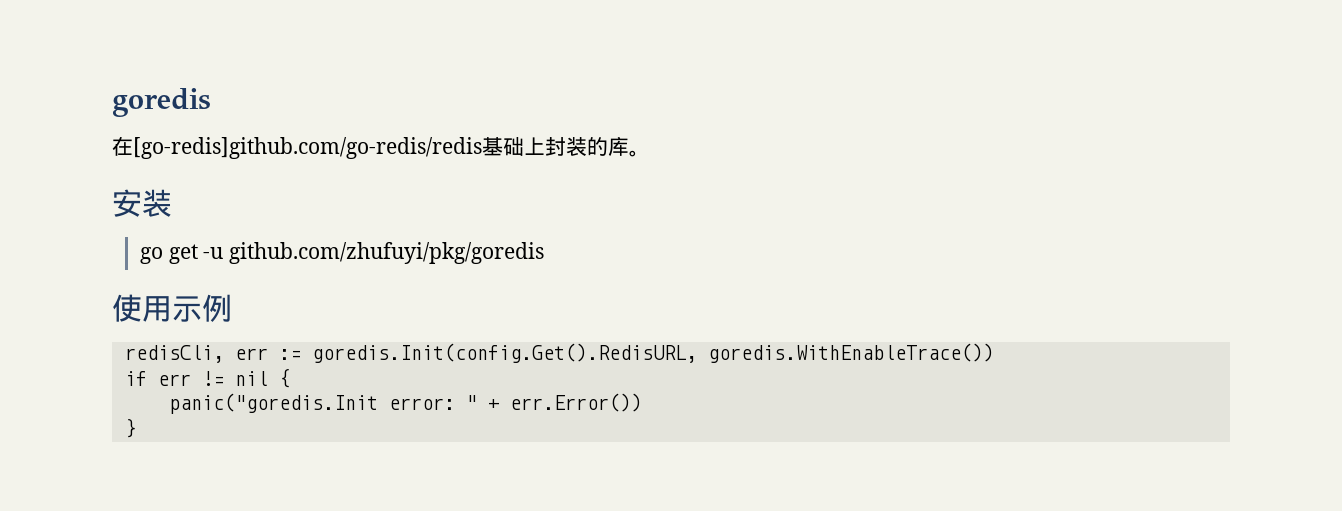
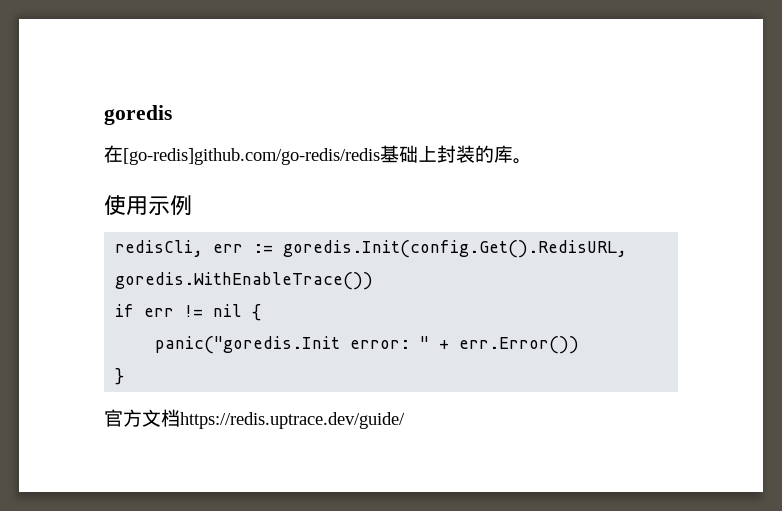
- 安装
- go get -u github.com/zhufuyi/pkg/goredis
+ 官方文档https://redis.uptrace.dev/guide/

